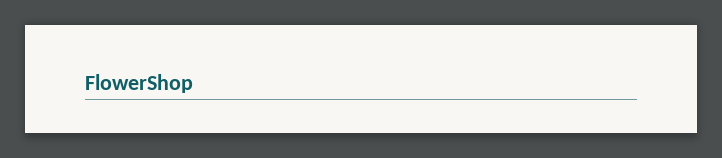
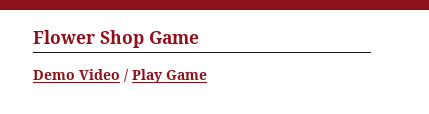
- FlowerShop
+ Flower Shop Game
+ Demo Video / Play Game

